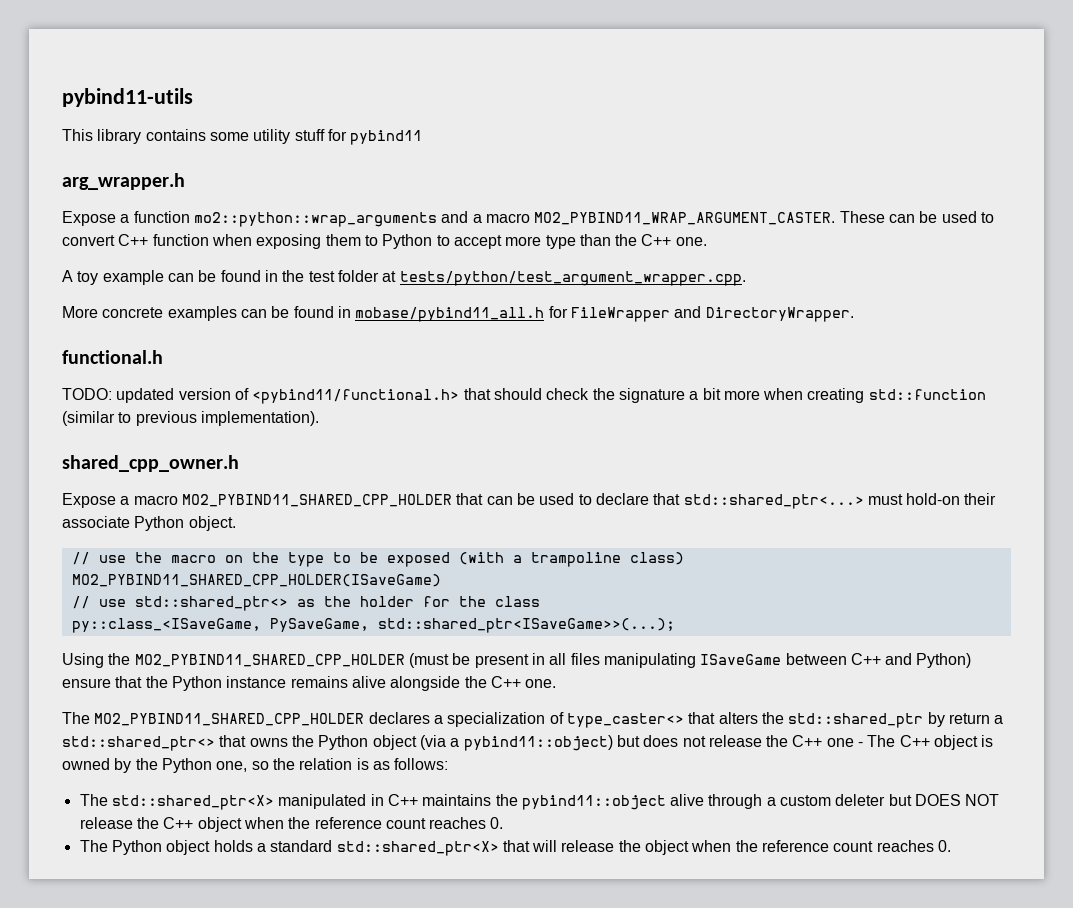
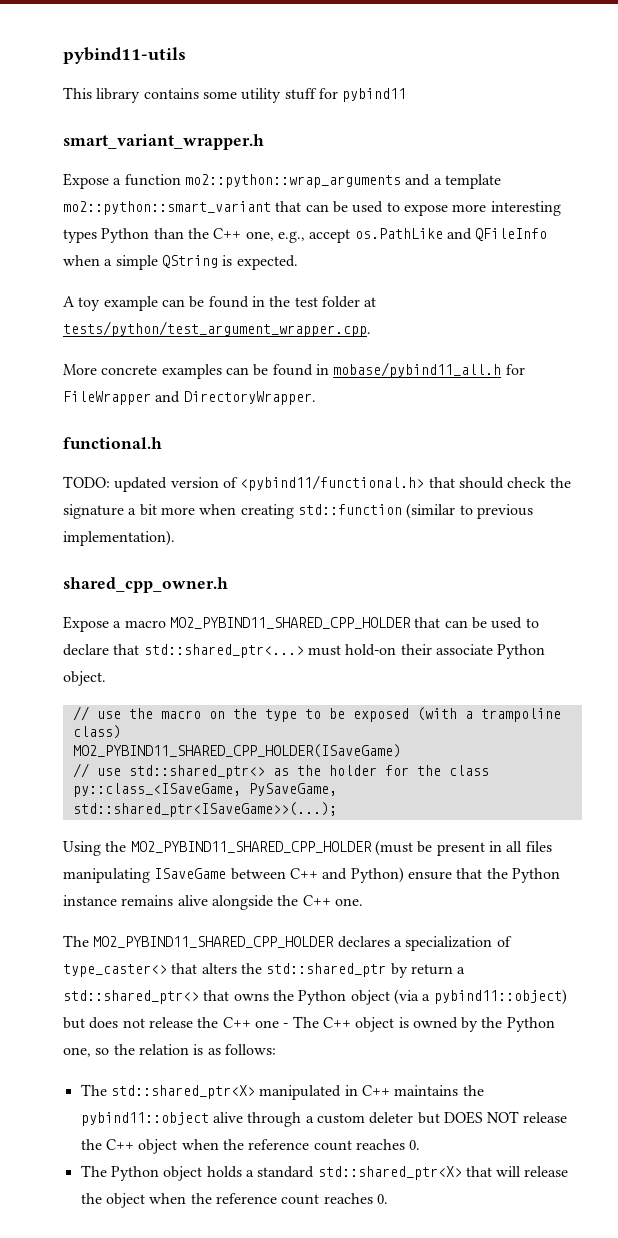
- arg_wrapper.h
+ smart_variant_wrapper.h
- Expose a function mo2::python::wrap_arguments and a macro MO2_PYBIND11_WRAP_ARGUMENT_CASTER. These can be used to convert C++ function when exposing them to Python to accept more type than the C++ one.
+ Expose a function mo2::python::wrap_arguments and a template mo2::python::smart_variant that can be used to expose more interesting types Python than the C++ one, e.g., accept os.PathLike and QFileInfo when a simple QString is expected.

